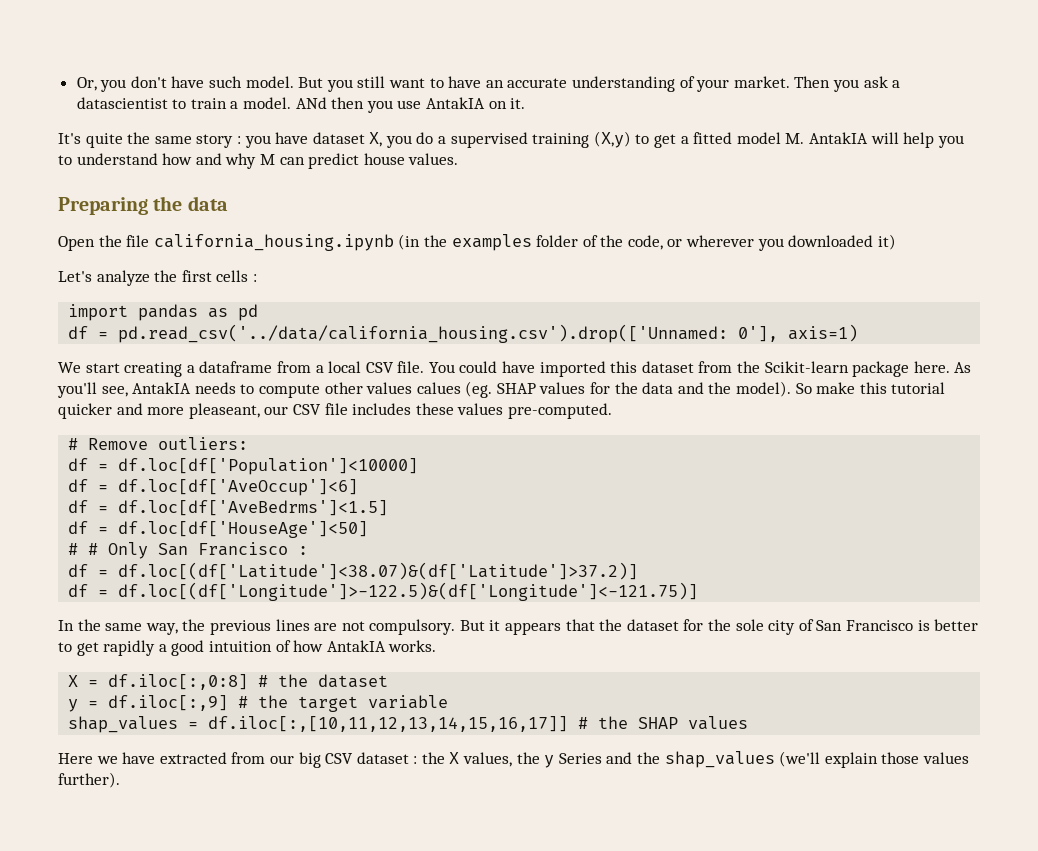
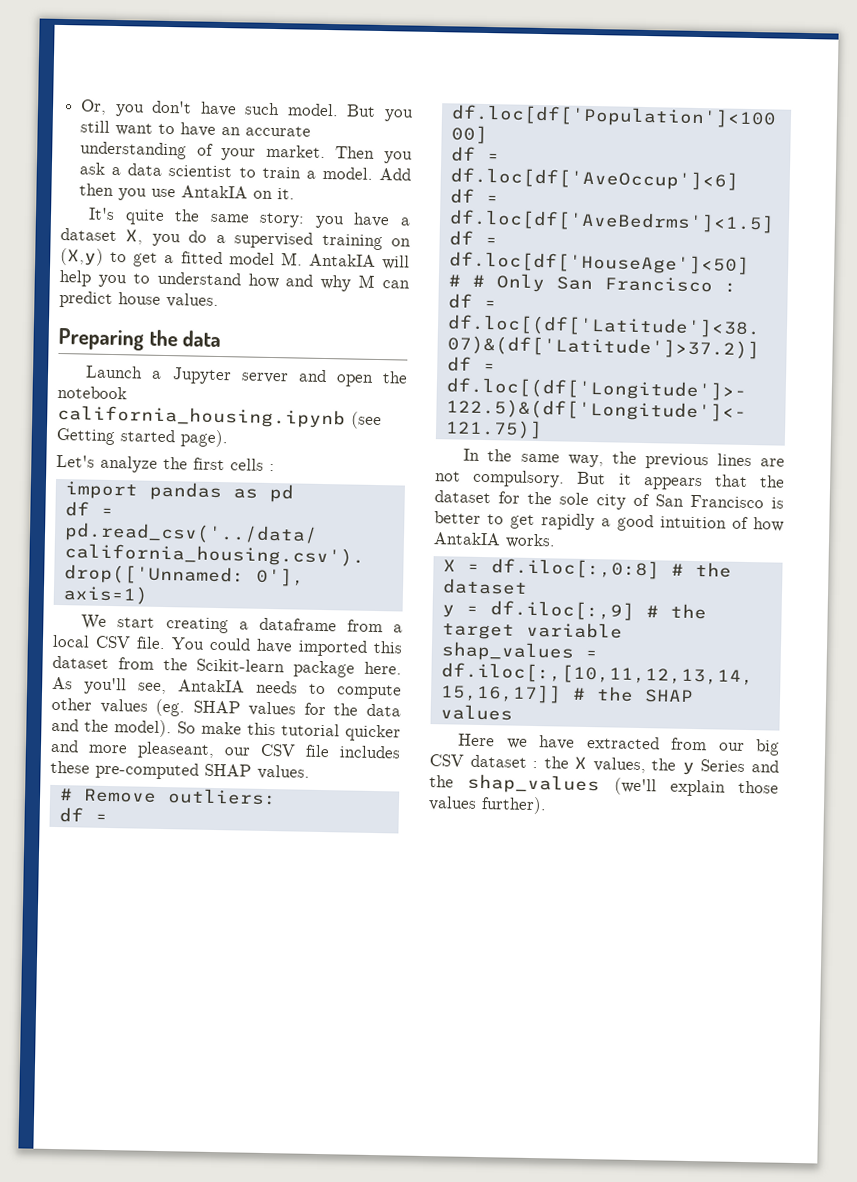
- Then you ask a datascientist to train a model.
+ Then you ask a data scientist to train a model.
- ANd then you use AntakIA on it.
+ Add then you use AntakIA on it.
- It's quite the same story : you have dataset X, you do a supervised training (X,y) to get a fitted model M. AntakIA will help you to understand how and why M can predict house values.
+ It's quite the same story: you have a dataset X, you do a supervised training on (X,y) to get a fitted model M. AntakIA will help you to understand how and why M can predict house values.
- Open the file california_housing.ipynb (in the examples folder of the code, or wherever you downloaded it)
+ Launch a Jupyter server and open the notebook california_housing.ipynb (see Getting started page).
- As you'll see, AntakIA needs to compute other values calues (eg. SHAP values for the data and the model).
+ As you'll see, AntakIA needs to compute other values (eg. SHAP values for the data and the model).
- So make this tutorial quicker and more pleaseant, our CSV file includes these values pre-computed.
+ So make this tutorial quicker and more pleaseant, our CSV file includes these pre-computed SHAP values.

